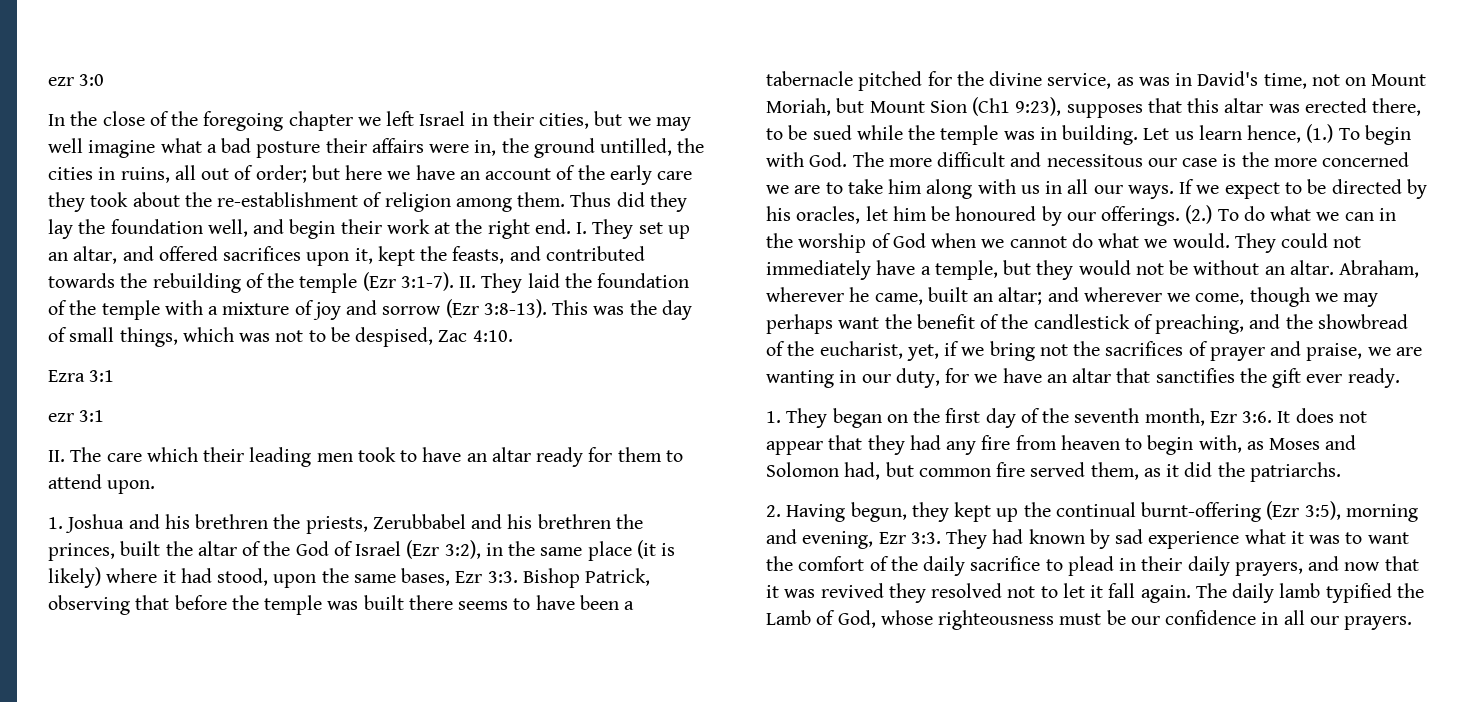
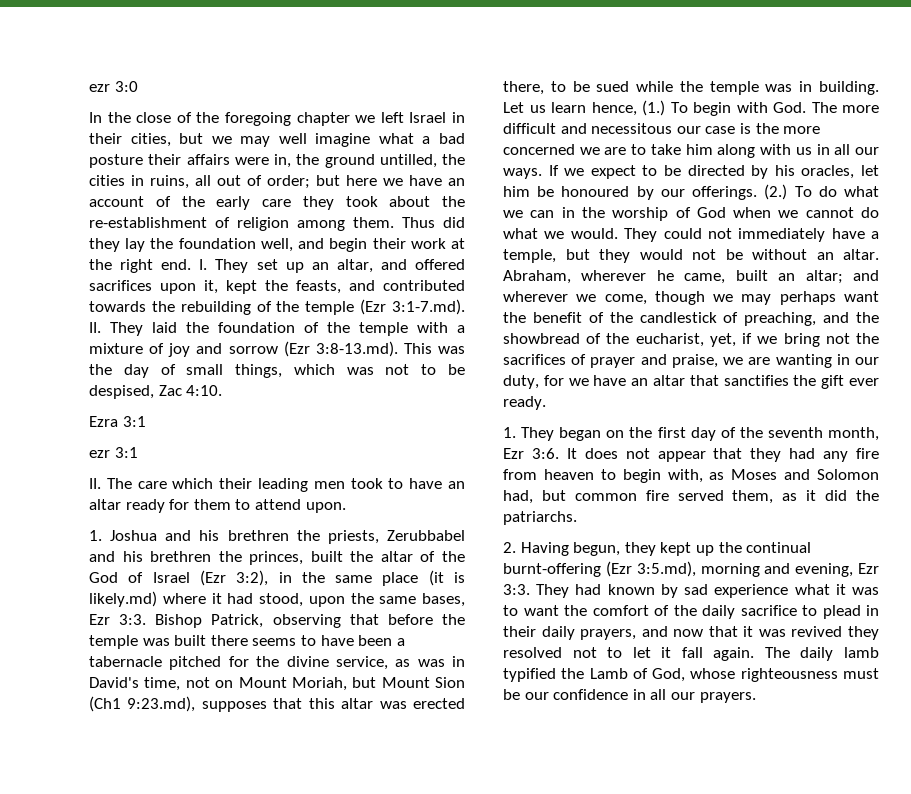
- I. They set up an altar, and offered sacrifices upon it, kept the feasts, and contributed towards the rebuilding of the temple (Ezr 3:1-7). II. They laid the foundation of the temple with a mixture of joy and sorrow (Ezr 3:8-13). This was the day of small things, which was not to be despised, Zac 4:10.
+ I. They set up an altar, and offered sacrifices upon it, kept the feasts, and contributed towards the rebuilding of the temple (Ezr 3:1-7.md). II. They laid the foundation of the temple with a mixture of joy and sorrow (Ezr 3:8-13.md). This was the day of small things, which was not to be despised, Zac 4:10.
- 1. Joshua and his brethren the priests, Zerubbabel and his brethren the princes, built the altar of the God of Israel (Ezr 3:2), in the same place (it is likely) where it had stood, upon the same bases, Ezr 3:3.
+ 1. Joshua and his brethren the priests, Zerubbabel and his brethren the princes, built the altar of the God of Israel (Ezr 3:2), in the same place (it is likely.md) where it had stood, upon the same bases, Ezr 3:3.
- Bishop Patrick, observing that before the temple was built there seems to have been a tabernacle pitched for the divine service, as was in David's time, not on Mount Moriah, but Mount Sion (Ch1 9:23), supposes that this altar was erected there, to be sued while the temple was in building.
+ Bishop Patrick, observing that before the temple was built there seems to have been a tabernacle pitched for the divine service, as was in David's time, not on Mount Moriah, but Mount Sion (Ch1 9:23.md), supposes that this altar was erected there, to be sued while the temple was in building.
- 2. Having begun, they kept up the continual burnt-offering (Ezr 3:5), morning and evening, Ezr 3:3.
+ 2. Having begun, they kept up the continual burnt-offering (Ezr 3:5.md), morning and evening, Ezr 3:3.

